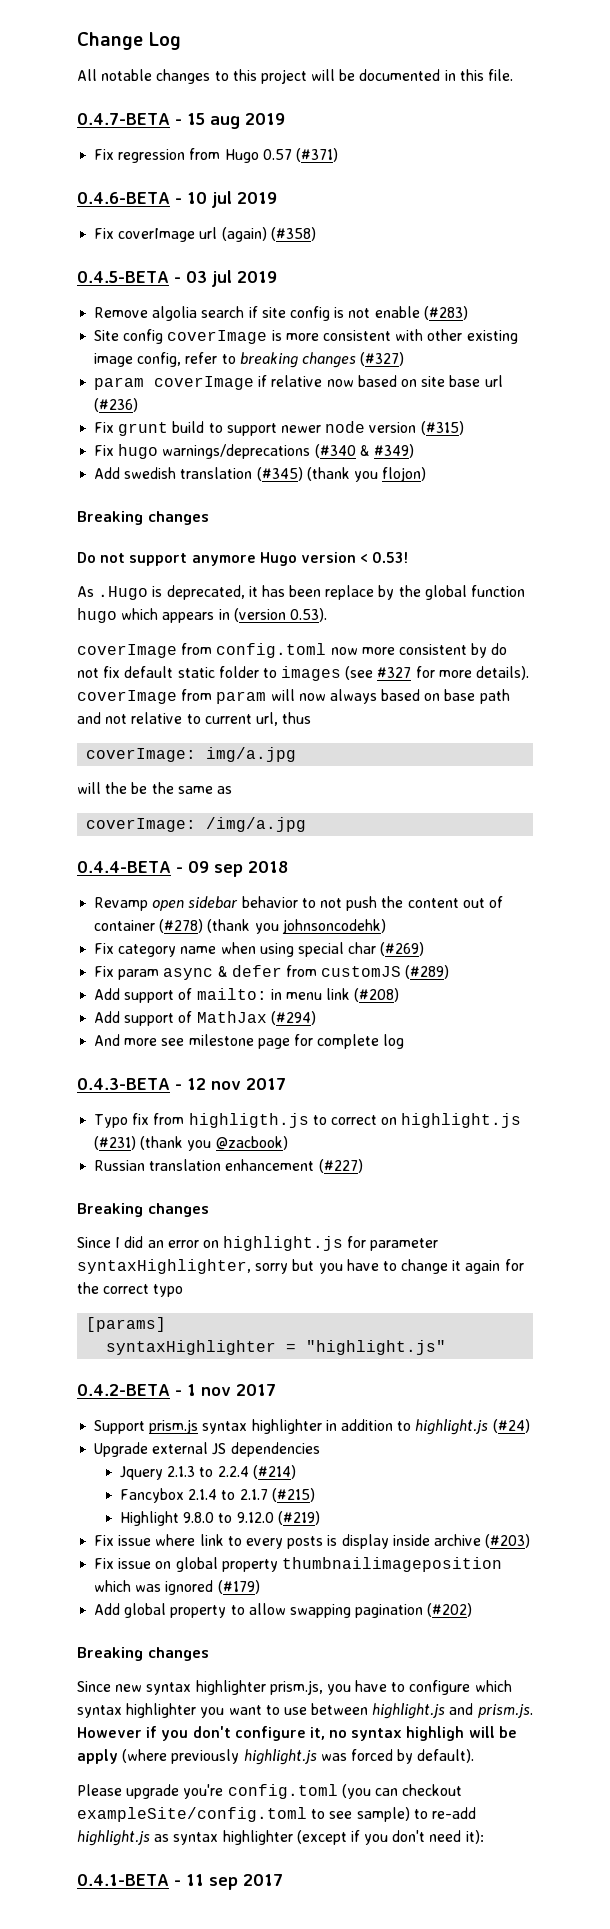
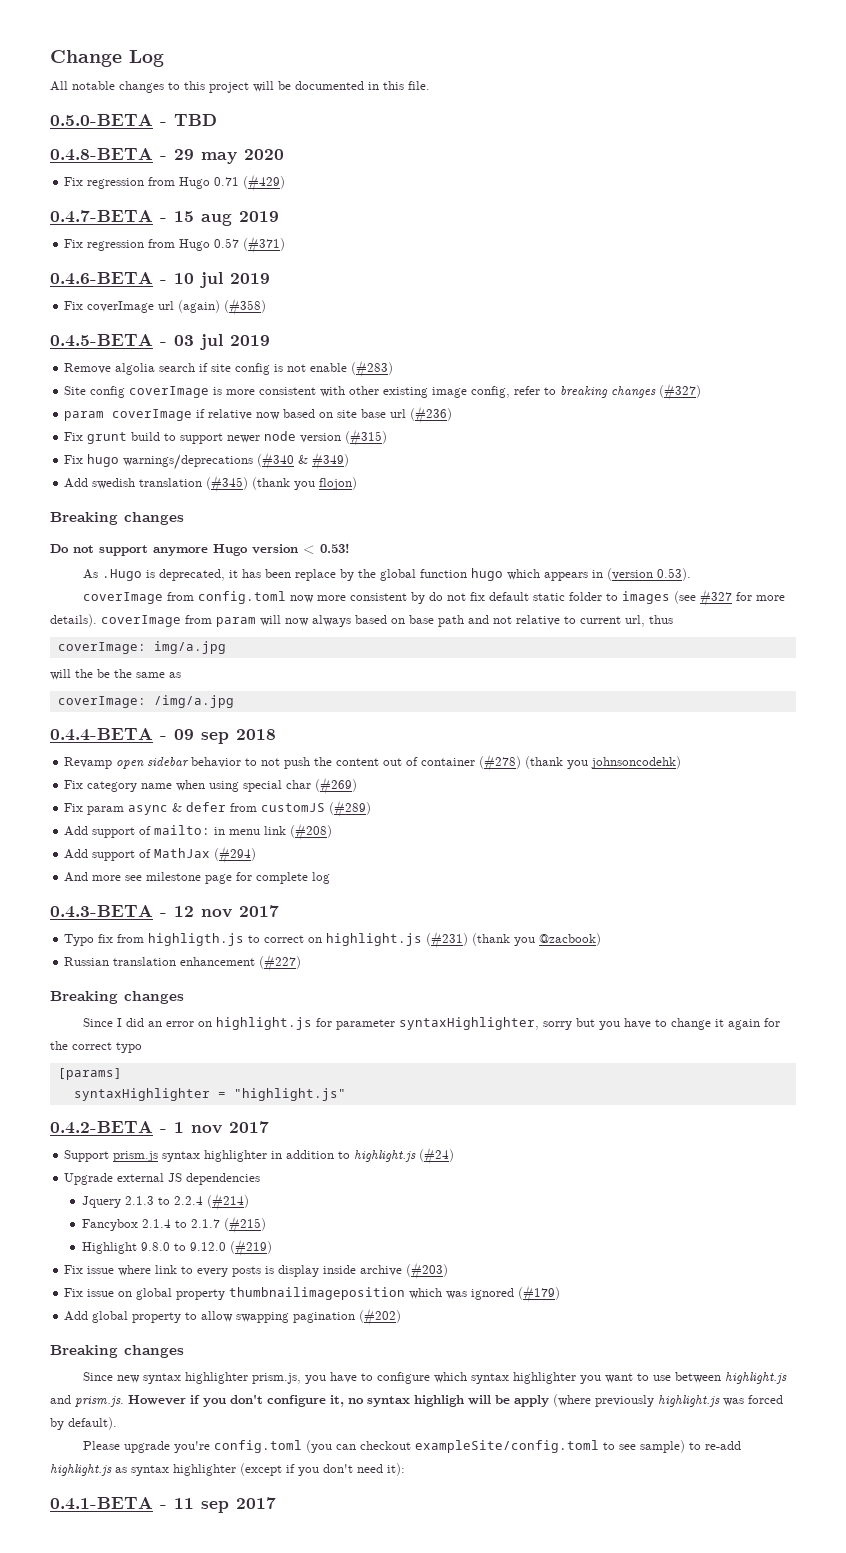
+ 0.5.0-BETA - TBD
+ 0.4.8-BETA - 29 may 2020
+ Fix regression from Hugo 0.71 (#429)

